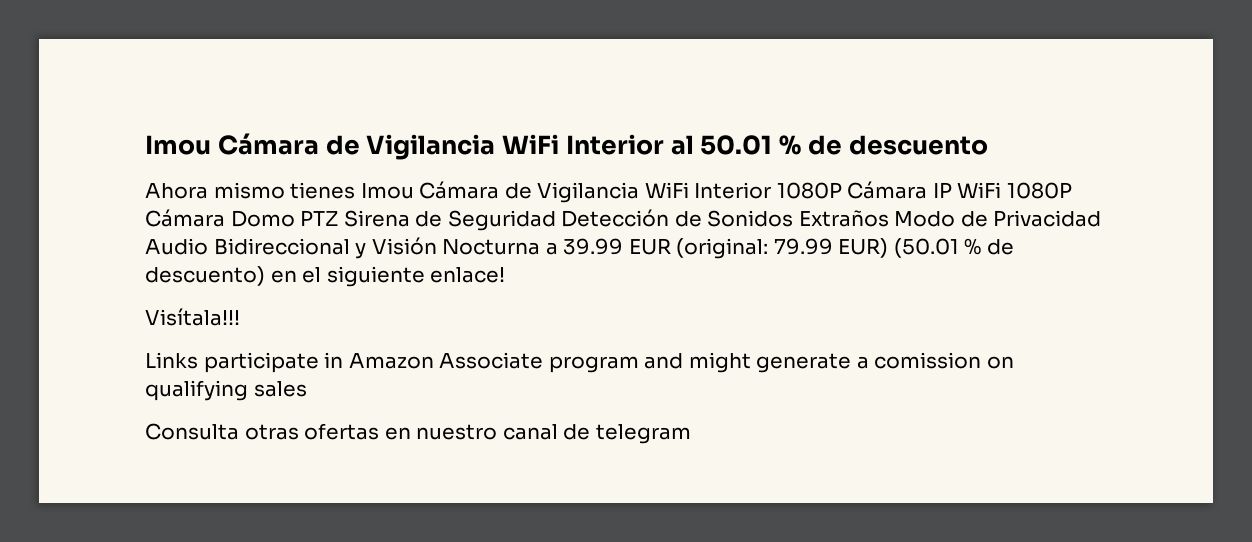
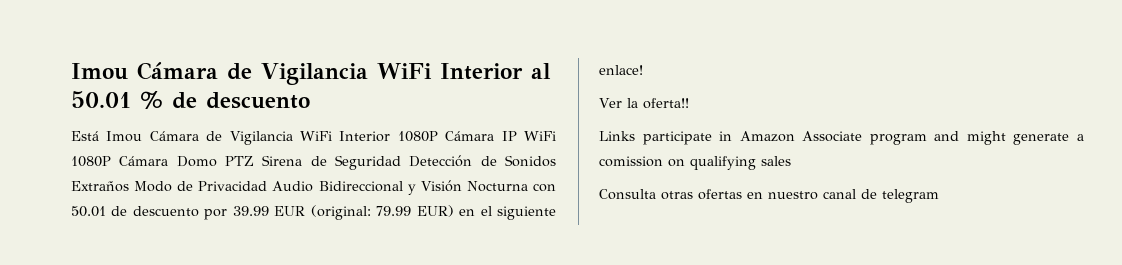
- Ahora mismo tienes Imou Cámara de Vigilancia WiFi Interior 1080P Cámara IP WiFi 1080P Cámara Domo PTZ Sirena de Seguridad Detección de Sonidos Extraños Modo de Privacidad Audio Bidireccional y Visión Nocturna a 39.99 EUR (original: 79.99 EUR) (50.01 % de descuento) en el siguiente enlace!
+ Está Imou Cámara de Vigilancia WiFi Interior 1080P Cámara IP WiFi 1080P Cámara Domo PTZ Sirena de Seguridad Detección de Sonidos Extraños Modo de Privacidad Audio Bidireccional y Visión Nocturna con 50.01 de descuento por 39.99 EUR (original: 79.99 EUR) en el siguiente enlace!
- Visítala!!!
+ Ver la oferta!!

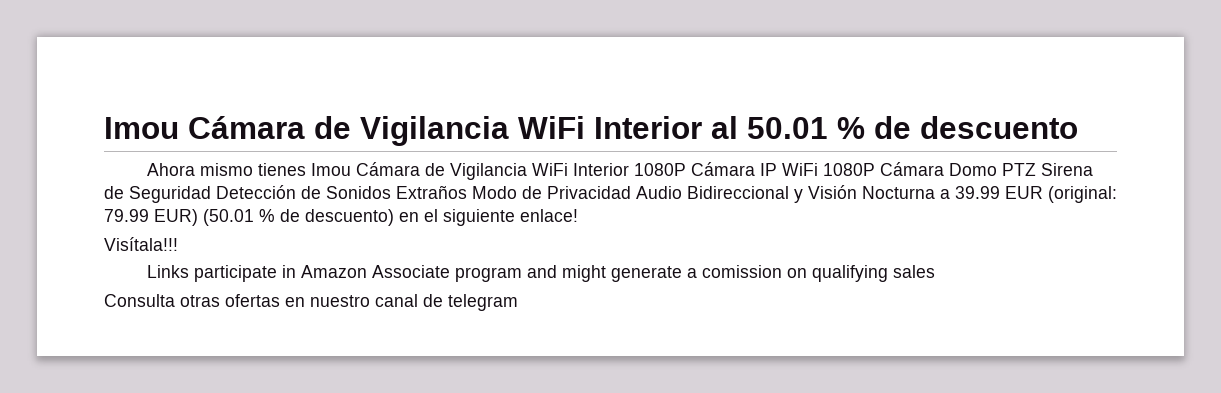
- Está Imou Cámara de Vigilancia WiFi Interior 1080P Cámara IP WiFi 1080P Cámara Domo PTZ Sirena de Seguridad Detección de Sonidos Extraños Modo de Privacidad Audio Bidireccional y Visión Nocturna con 50.01 de descuento por 39.99 EUR (original: 79.99 EUR) en el siguiente enlace!
+ Ahora mismo tienes Imou Cámara de Vigilancia WiFi Interior 1080P Cámara IP WiFi 1080P Cámara Domo PTZ Sirena de Seguridad Detección de Sonidos Extraños Modo de Privacidad Audio Bidireccional y Visión Nocturna a 39.99 EUR (original: 79.99 EUR) (50.01 % de descuento) en el siguiente enlace!
- Ver la oferta!!
+ Visítala!!!

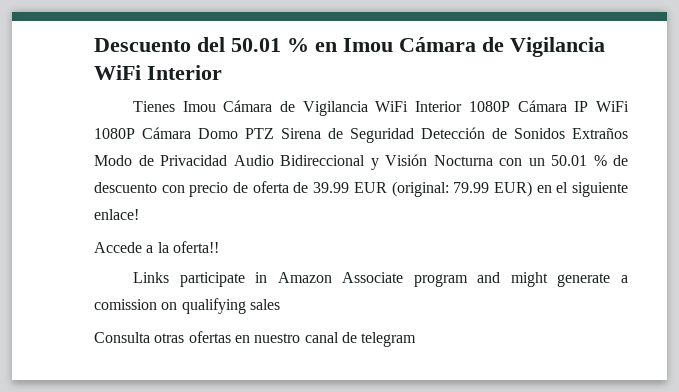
- Imou Cámara de Vigilancia WiFi Interior al 50.01 % de descuento
- Ahora mismo tienes Imou Cámara de Vigilancia WiFi Interior 1080P Cámara IP WiFi 1080P Cámara Domo PTZ Sirena de Seguridad Detección de Sonidos Extraños Modo de Privacidad Audio Bidireccional y Visión Nocturna a 39.99 EUR (original: 79.99 EUR) (50.01 % de descuento) en el siguiente enlace!
+ Descuento del 50.01 % en Imou Cámara de Vigilancia WiFi Interior
+ Tienes Imou Cámara de Vigilancia WiFi Interior 1080P Cámara IP WiFi 1080P Cámara Domo PTZ Sirena de Seguridad Detección de Sonidos Extraños Modo de Privacidad Audio Bidireccional y Visión Nocturna con un 50.01 % de descuento con precio de oferta de 39.99 EUR (original: 79.99 EUR) en el siguiente enlace!
- Visítala!!!
+ Accede a la oferta!!

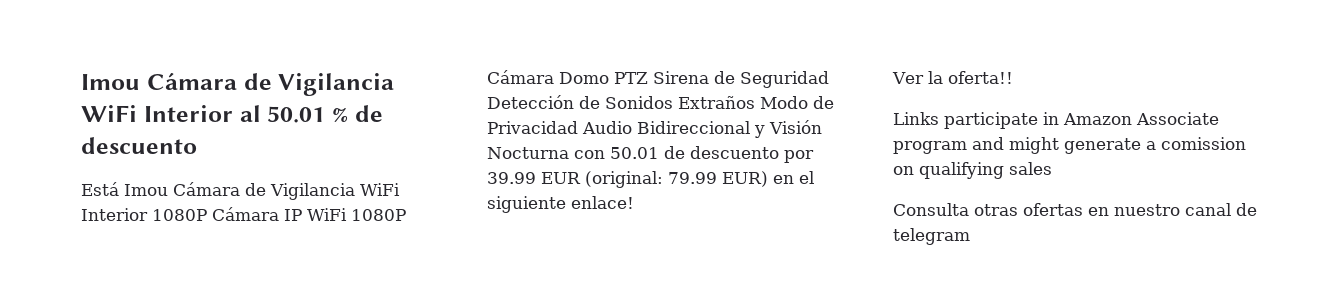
- Descuento del 50.01 % en Imou Cámara de Vigilancia WiFi Interior
- Tienes Imou Cámara de Vigilancia WiFi Interior 1080P Cámara IP WiFi 1080P Cámara Domo PTZ Sirena de Seguridad Detección de Sonidos Extraños Modo de Privacidad Audio Bidireccional y Visión Nocturna con un 50.01 % de descuento con precio de oferta de 39.99 EUR (original: 79.99 EUR) en el siguiente enlace!
+ Imou Cámara de Vigilancia WiFi Interior al 50.01 % de descuento
+ Está Imou Cámara de Vigilancia WiFi Interior 1080P Cámara IP WiFi 1080P Cámara Domo PTZ Sirena de Seguridad Detección de Sonidos Extraños Modo de Privacidad Audio Bidireccional y Visión Nocturna con 50.01 de descuento por 39.99 EUR (original: 79.99 EUR) en el siguiente enlace!
- Accede a la oferta!!
+ Ver la oferta!!

